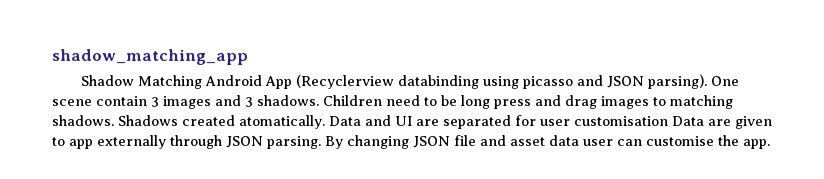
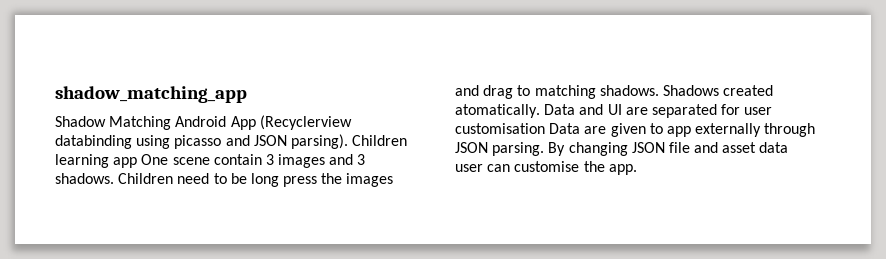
- One scene contain 3 images and 3 shadows.
+ Children learning app One scene contain 3 images and 3 shadows.
- Children need to be long press and drag images to matching shadows.
+ Children need to be long press the images and drag to matching shadows.

